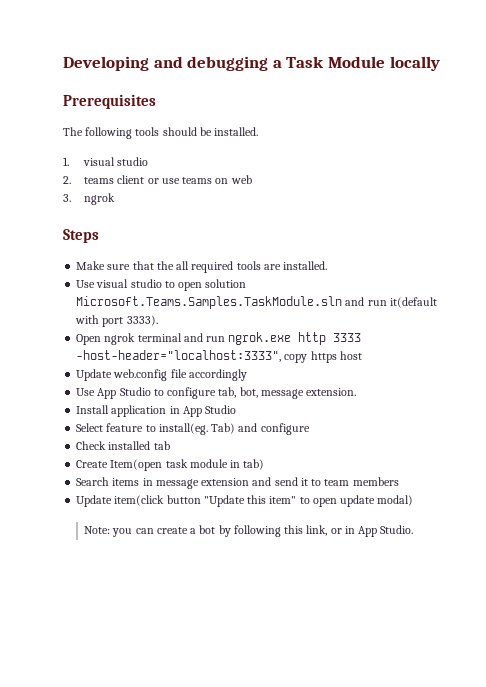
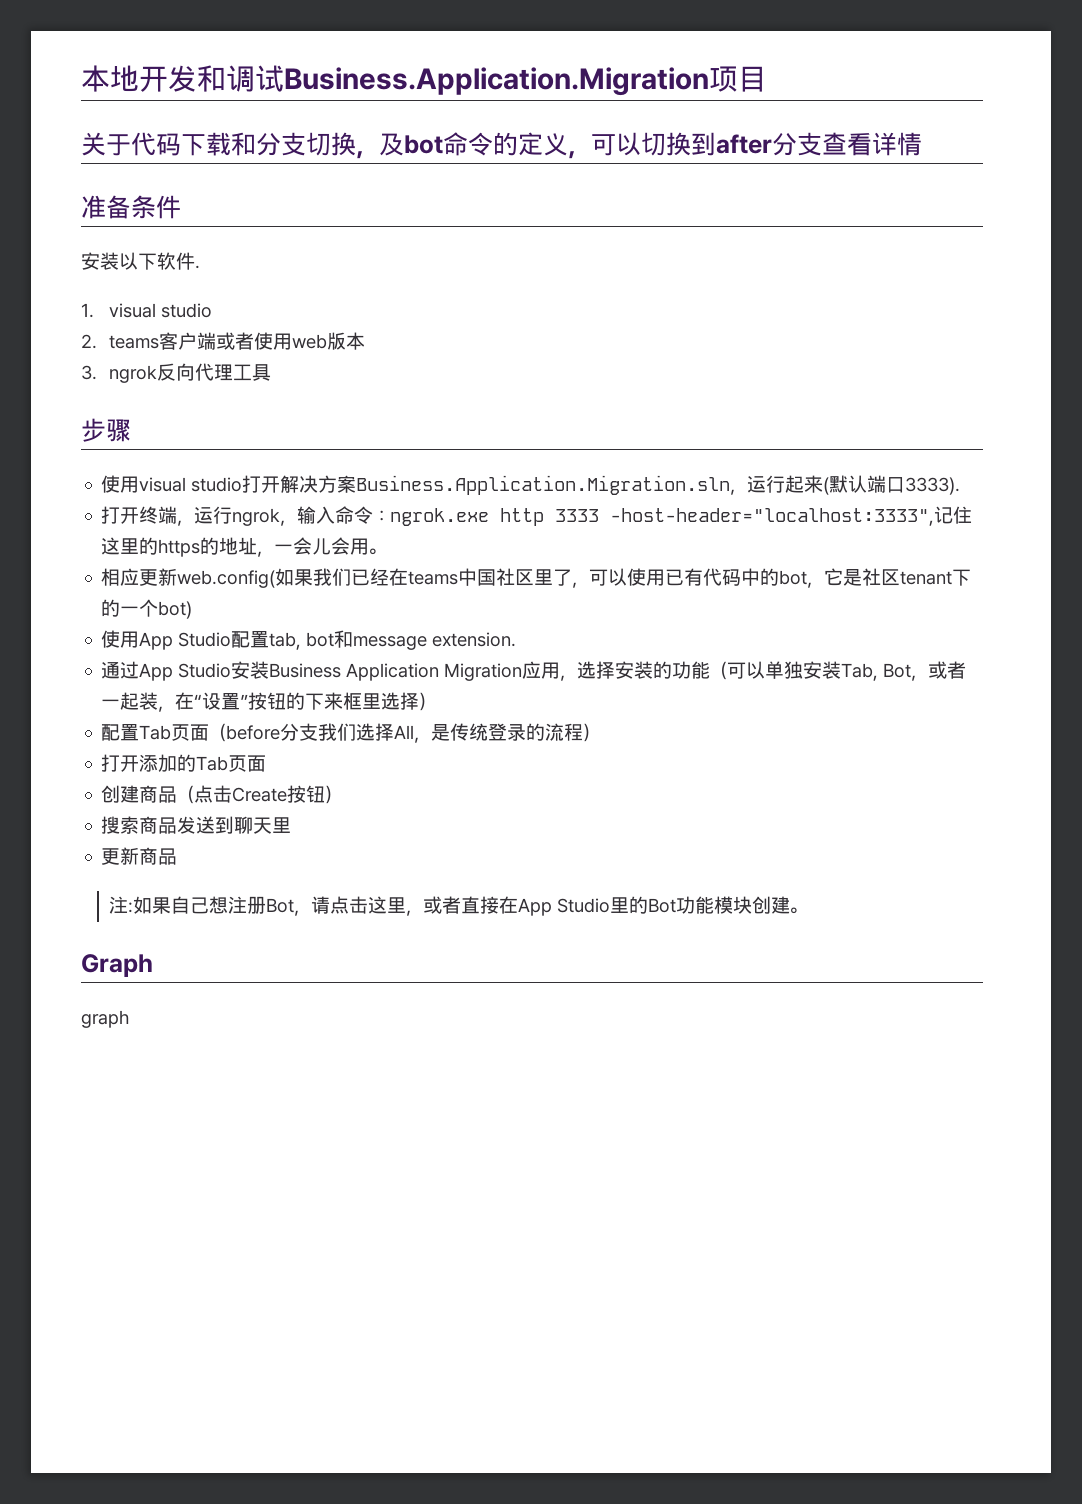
- Developing and debugging a Task Module locally
- Prerequisites
- The following tools should be installed.
+ 本地开发和调试Business.Application.Migration项目
+ 关于代码下载和分支切换，及bot命令的定义，可以切换到after分支查看详情
+ 准备条件
+ 安装以下软件.
- 2. teams client or use teams on web
+ 2. teams客户端或者使用web版本
- 3. ngrok
- Steps
- Make sure that the all required tools are installed.
- Use visual studio to open solution Microsoft.Teams.Samples.TaskModule.sln and run it(default with port 3333).
- Open ngrok terminal and run ngrok.exe http 3333 -host-header="localhost:3333", copy https host
- Update web.config file accordingly
- Use App Studio to configure tab, bot, message extension.
+ 3. ngrok反向代理工具
+ 步骤
+ 使用visual studio打开解决方案Business.Application.Migration.sln，运行起来(默认端口3333).
+ 打开终端，运行ngrok，输入命令：ngrok.exe http 3333 -host-header="localhost:3333",记住这里的https的地址，一会儿会用。
+ 相应更新web.config(如果我们已经在teams中国社区里了，可以使用已有代码中的bot，它是社区tenant下的一个bot)
+ 使用App Studio配置tab, bot和message extension.
- Install application in App Studio
- Select feature to install(eg. Tab) and configure
- Check installed tab
- Create Item(open task module in tab)
- Search items in message extension and send it to team members
- Update item(click button "Update this item" to open update modal)
- Note: you can create a bot by following this link, or in App Studio.
+ 通过App Studio安装Business Application Migration应用，选择安装的功能（可以单独安装Tab, Bot，或者一起装，在“设置”按钮的下来框里选择）
+ 配置Tab页面（before分支我们选择All，是传统登录的流程）
+ 打开添加的Tab页面
+ 创建商品（点击Create按钮）
+ 搜索商品发送到聊天里
+ 更新商品
+ 注:如果自己想注册Bot，请点击这里，或者直接在App Studio里的Bot功能模块创建。
+ Graph
+ graph

